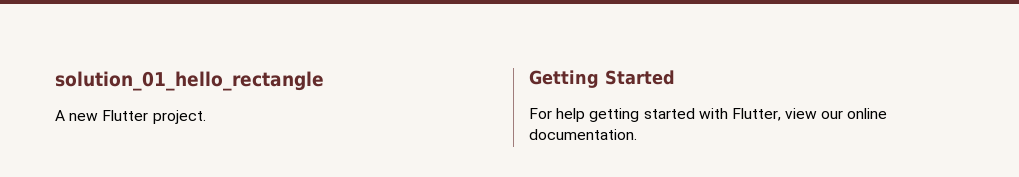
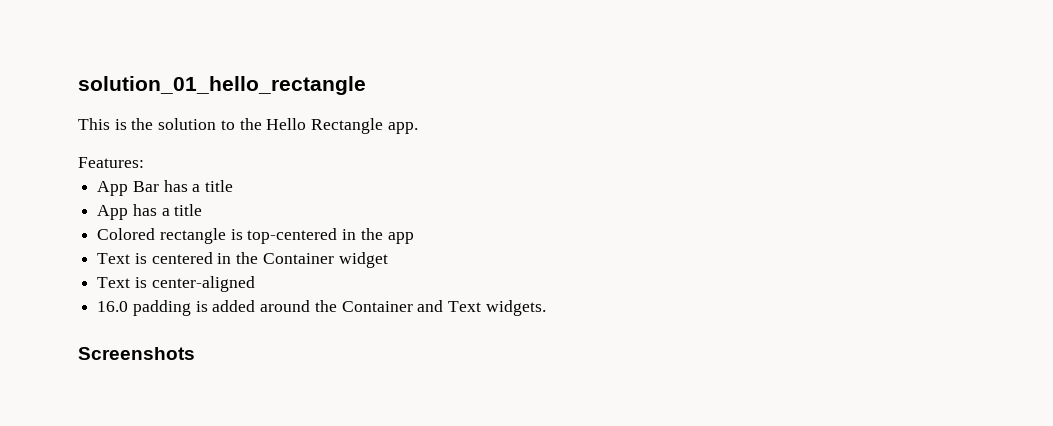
- A new Flutter project.
- Getting Started
- For help getting started with Flutter, view our online documentation.
+ This is the solution to the Hello Rectangle app.
+ Features:
+ App Bar has a title
+ App has a title
+ Colored rectangle is top-centered in the app
+ Text is centered in the Container widget
+ Text is center-aligned
+ 16.0 padding is added around the Container and Text widgets.
+ Screenshots

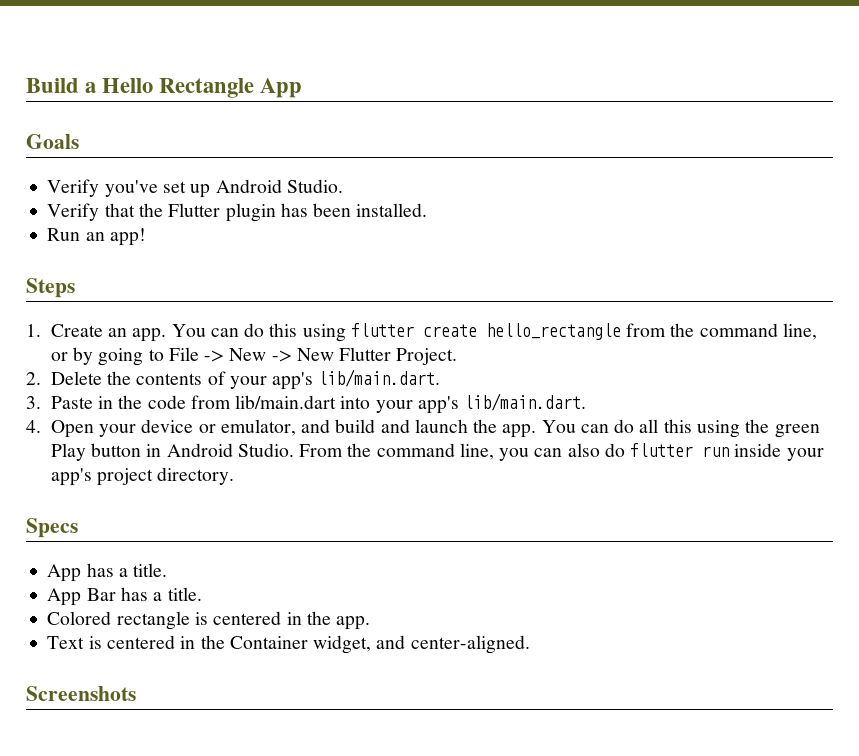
- solution_01_hello_rectangle
- This is the solution to the Hello Rectangle app.
- Features:
+ Build a Hello Rectangle App
+ Goals
+ Verify you've set up Android Studio.
+ Verify that the Flutter plugin has been installed.
+ Run an app!
+ Steps
+ 1. Create an app. You can do this using flutter create hello_rectangle from the command line, or by going to File -> New -> New Flutter Project.
+ 2. Delete the contents of your app's lib/main.dart.
+ 3. Paste in the code from lib/main.dart into your app's lib/main.dart.
+ 4. Open your device or emulator, and build and launch the app. You can do all this using the green Play button in Android Studio. From the command line, you can also do flutter run inside your app's project directory.
+ Specs
+ App has a title.
- App Bar has a title
- App has a title
+ App Bar has a title.
- Colored rectangle is top-centered in the app
+ Colored rectangle is centered in the app.
- Text is centered in the Container widget
- Text is center-aligned
- 16.0 padding is added around the Container and Text widgets.
+ Text is centered in the Container widget, and center-aligned.

